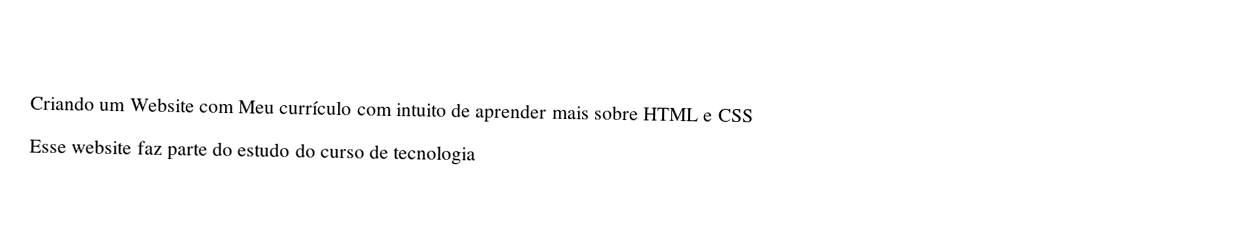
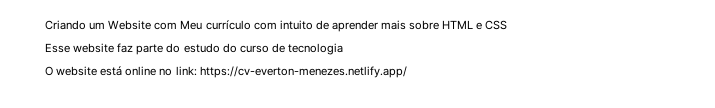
+ O website está online no link: https://cv-everton-menezes.netlify.app/

